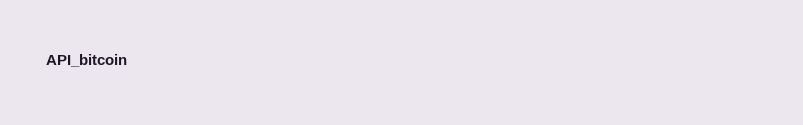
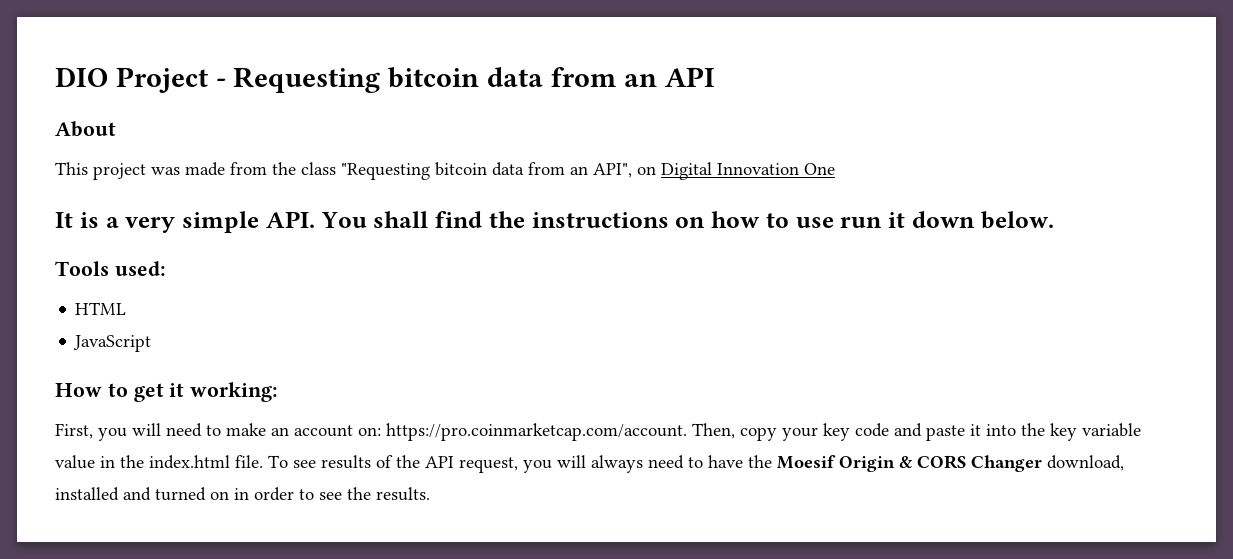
- API_bitcoin
+ DIO Project - Requesting bitcoin data from an API
+ About
+ This project was made from the class "Requesting bitcoin data from an API", on Digital Innovation One
+ It is a very simple API. You shall find the instructions on how to use run it down below.
+ Tools used:
+ HTML
+ JavaScript
+ How to get it working:
+ First, you will need to make an account on: https://pro.coinmarketcap.com/account. Then, copy your key code and paste it into the key variable value in the index.html file. To see results of the API request, you will always need to have the Moesif Origin & CORS Changer download, installed and turned on in order to see the results.

